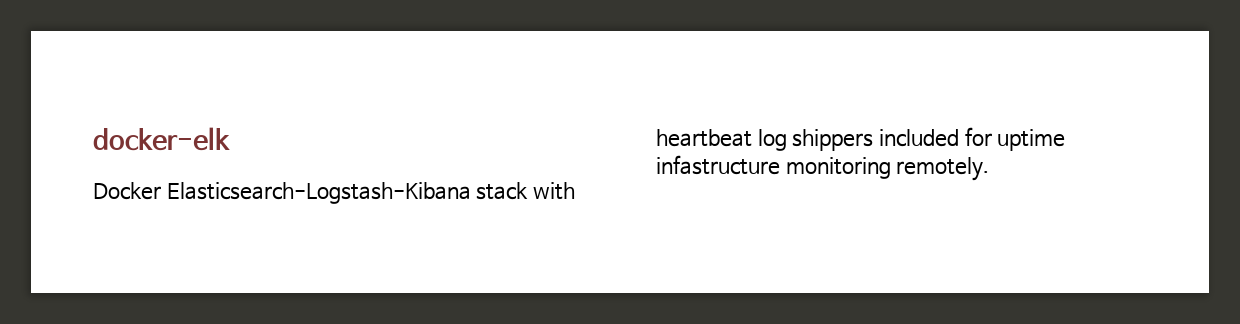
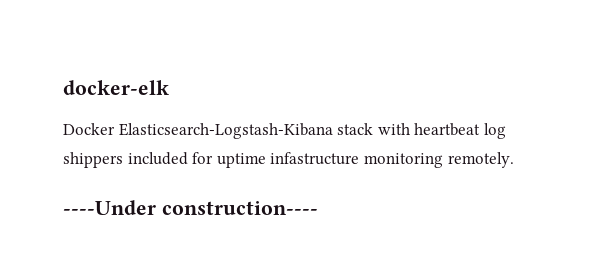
+ ----Under construction----

